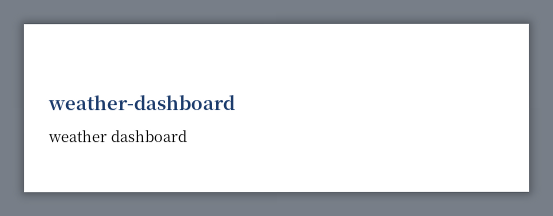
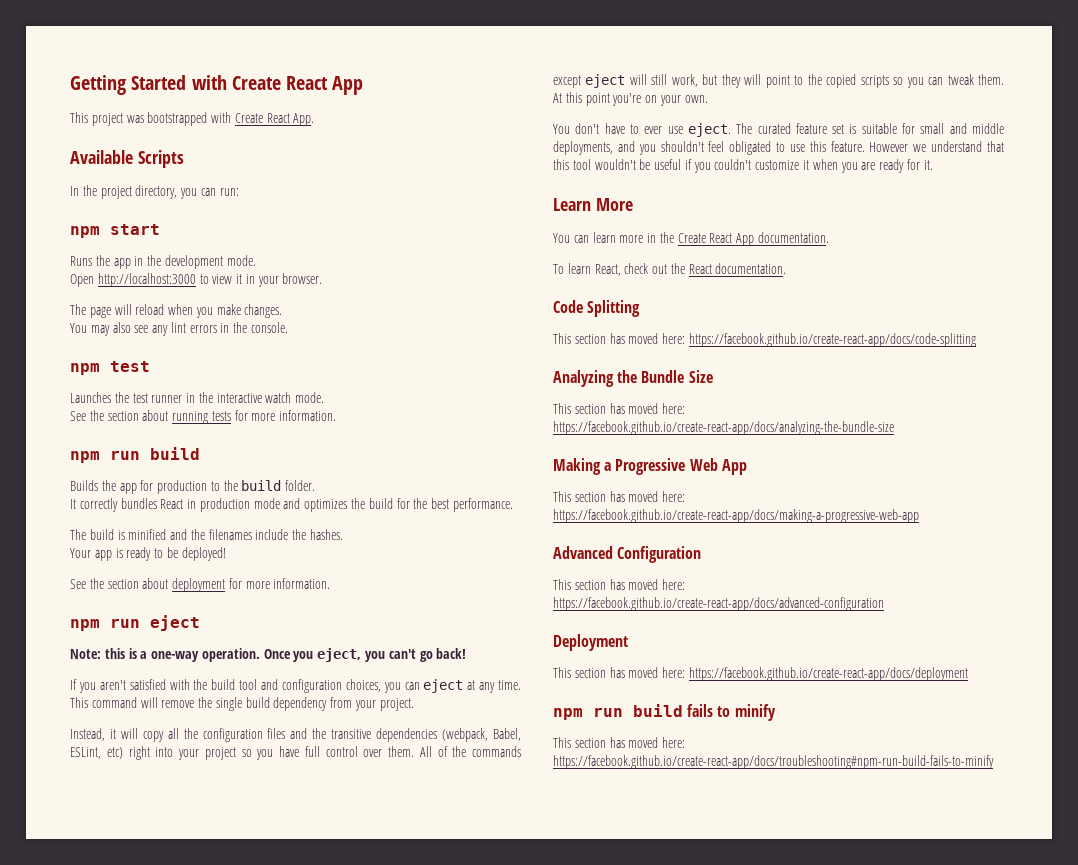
- weather-dashboard
- weather dashboard
+ Getting Started with Create React App
+ This project was bootstrapped with Create React App.
+ Available Scripts
+ In the project directory, you can run:
+ npm start
+ Runs the app in the development mode.
+ Open http://localhost:3000 to view it in your browser.
+ The page will reload when you make changes.
+ You may also see any lint errors in the console.
+ npm test
+ Launches the test runner in the interactive watch mode.
+ See the section about running tests for more information.
+ npm run build
+ Builds the app for production to the build folder.
+ It correctly bundles React in production mode and optimizes the build for the best performance.
+ The build is minified and the filenames include the hashes.
+ Your app is ready to be deployed!
+ See the section about deployment for more information.
+ npm run eject
+ Note: this is a one-way operation. Once you eject, you can't go back!
+ If you aren't satisfied with the build tool and configuration choices, you can eject at any time. This command will remove the single build dependency from your project.
+ Instead, it will copy all the configuration files and the transitive dependencies (webpack, Babel, ESLint, etc) right into your project so you have full control over them. All of the commands except eject will still work, but they will point to the copied scripts so you can tweak them. At this point you're on your own.
+ You don't have to ever use eject. The curated feature set is suitable for small and middle deployments, and you shouldn't feel obligated to use this feature. However we understand that this tool wouldn't be useful if you couldn't customize it when you are ready for it.
+ Learn More
+ You can learn more in the Create React App documentation.
+ To learn React, check out the React documentation.
+ Code Splitting
+ This section has moved here: https://facebook.github.io/create-react-app/docs/code-splitting
+ Analyzing the Bundle Size
+ This section has moved here: https://facebook.github.io/create-react-app/docs/analyzing-the-bundle-size
+ Making a Progressive Web App
+ This section has moved here: https://facebook.github.io/create-react-app/docs/making-a-progressive-web-app
+ Advanced Configuration
+ This section has moved here: https://facebook.github.io/create-react-app/docs/advanced-configuration
+ Deployment
+ This section has moved here: https://facebook.github.io/create-react-app/docs/deployment
+ npm run build fails to minify
+ This section has moved here: https://facebook.github.io/create-react-app/docs/troubleshooting#npm-run-build-fails-to-minify

